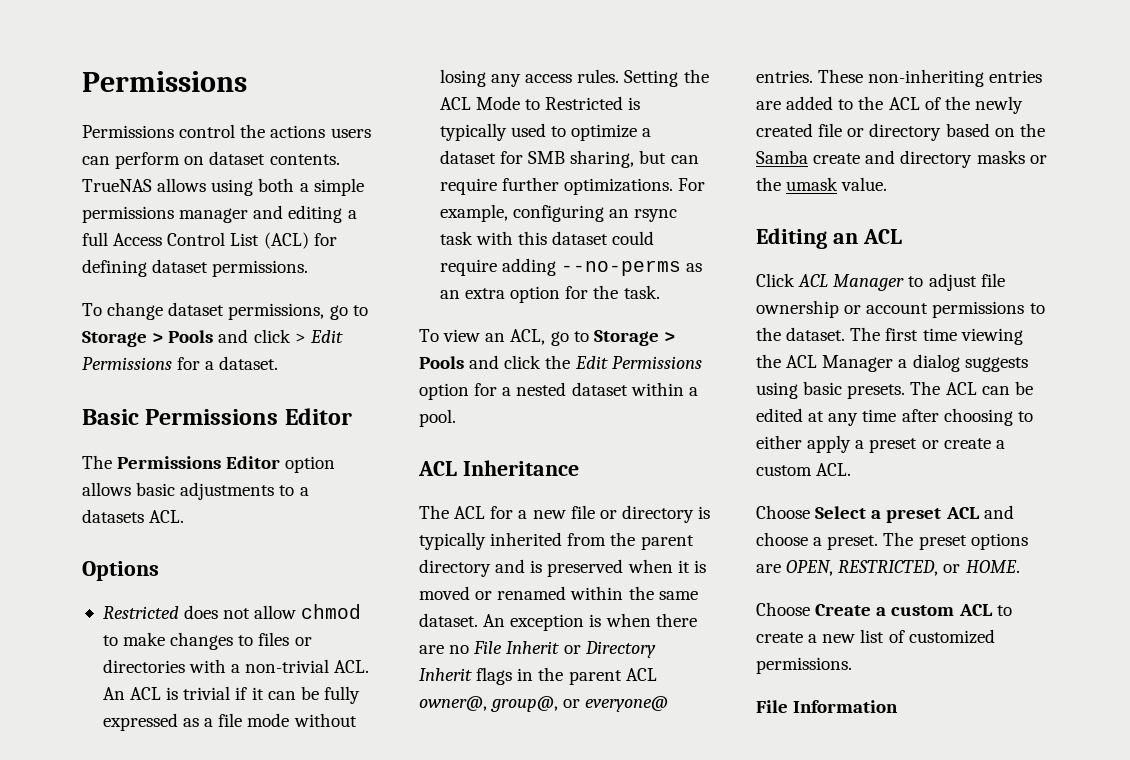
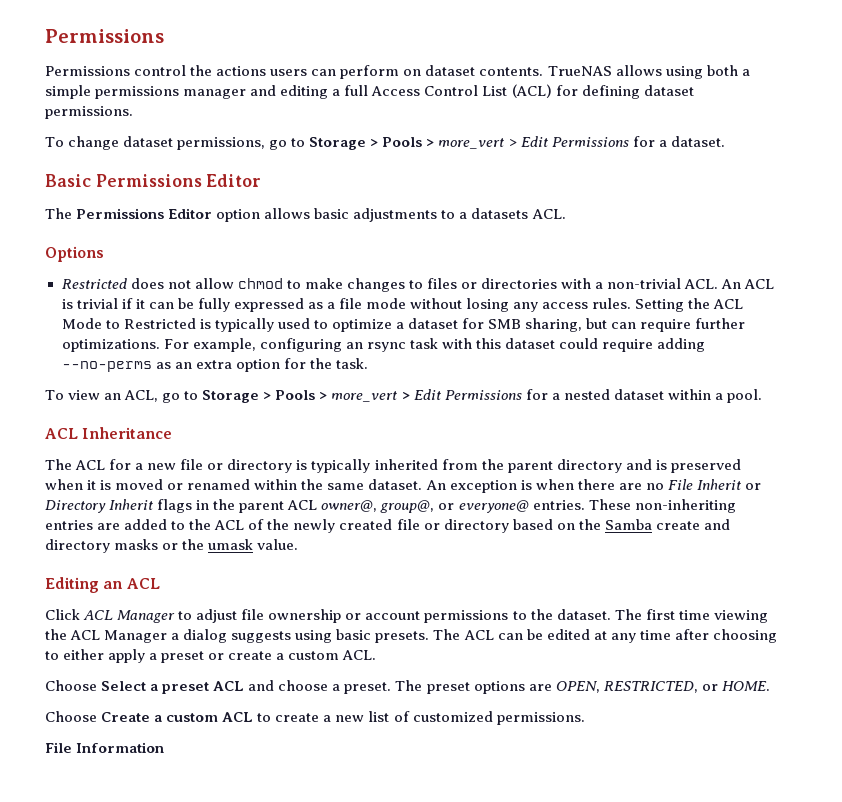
- To change dataset permissions, go to Storage > Pools and click > Edit Permissions for a dataset.
+ To change dataset permissions, go to Storage > Pools > more_vert > Edit Permissions for a dataset.
- To view an ACL, go to Storage > Pools and click the Edit Permissions option for a nested dataset within a pool.
+ To view an ACL, go to Storage > Pools > more_vert > Edit Permissions for a nested dataset within a pool.

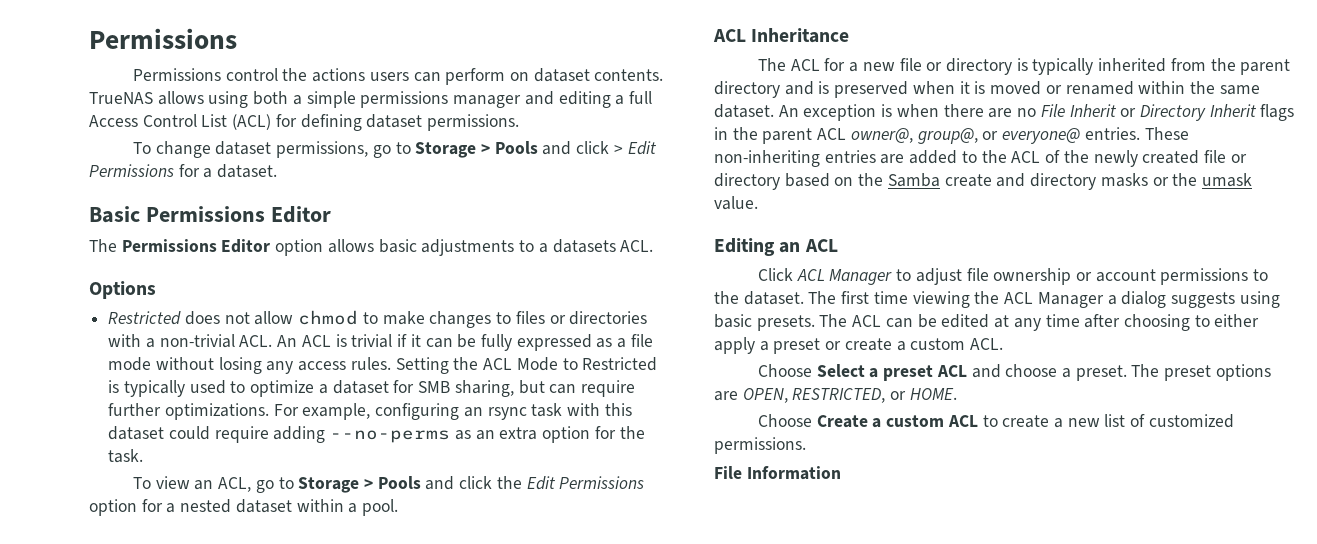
- To change dataset permissions, go to Storage > Pools > more_vert > Edit Permissions for a dataset.
+ To change dataset permissions, go to Storage > Pools and click > Edit Permissions for a dataset.
- To view an ACL, go to Storage > Pools > more_vert > Edit Permissions for a nested dataset within a pool.
+ To view an ACL, go to Storage > Pools and click the Edit Permissions option for a nested dataset within a pool.

